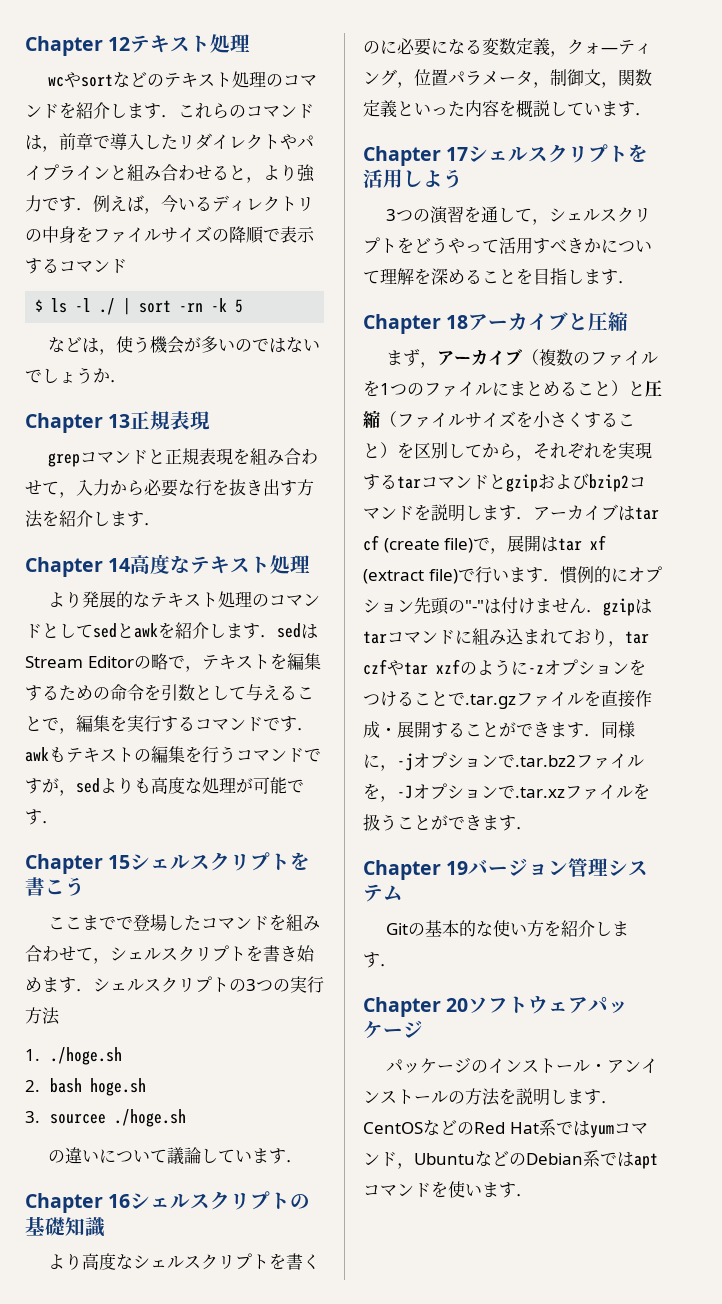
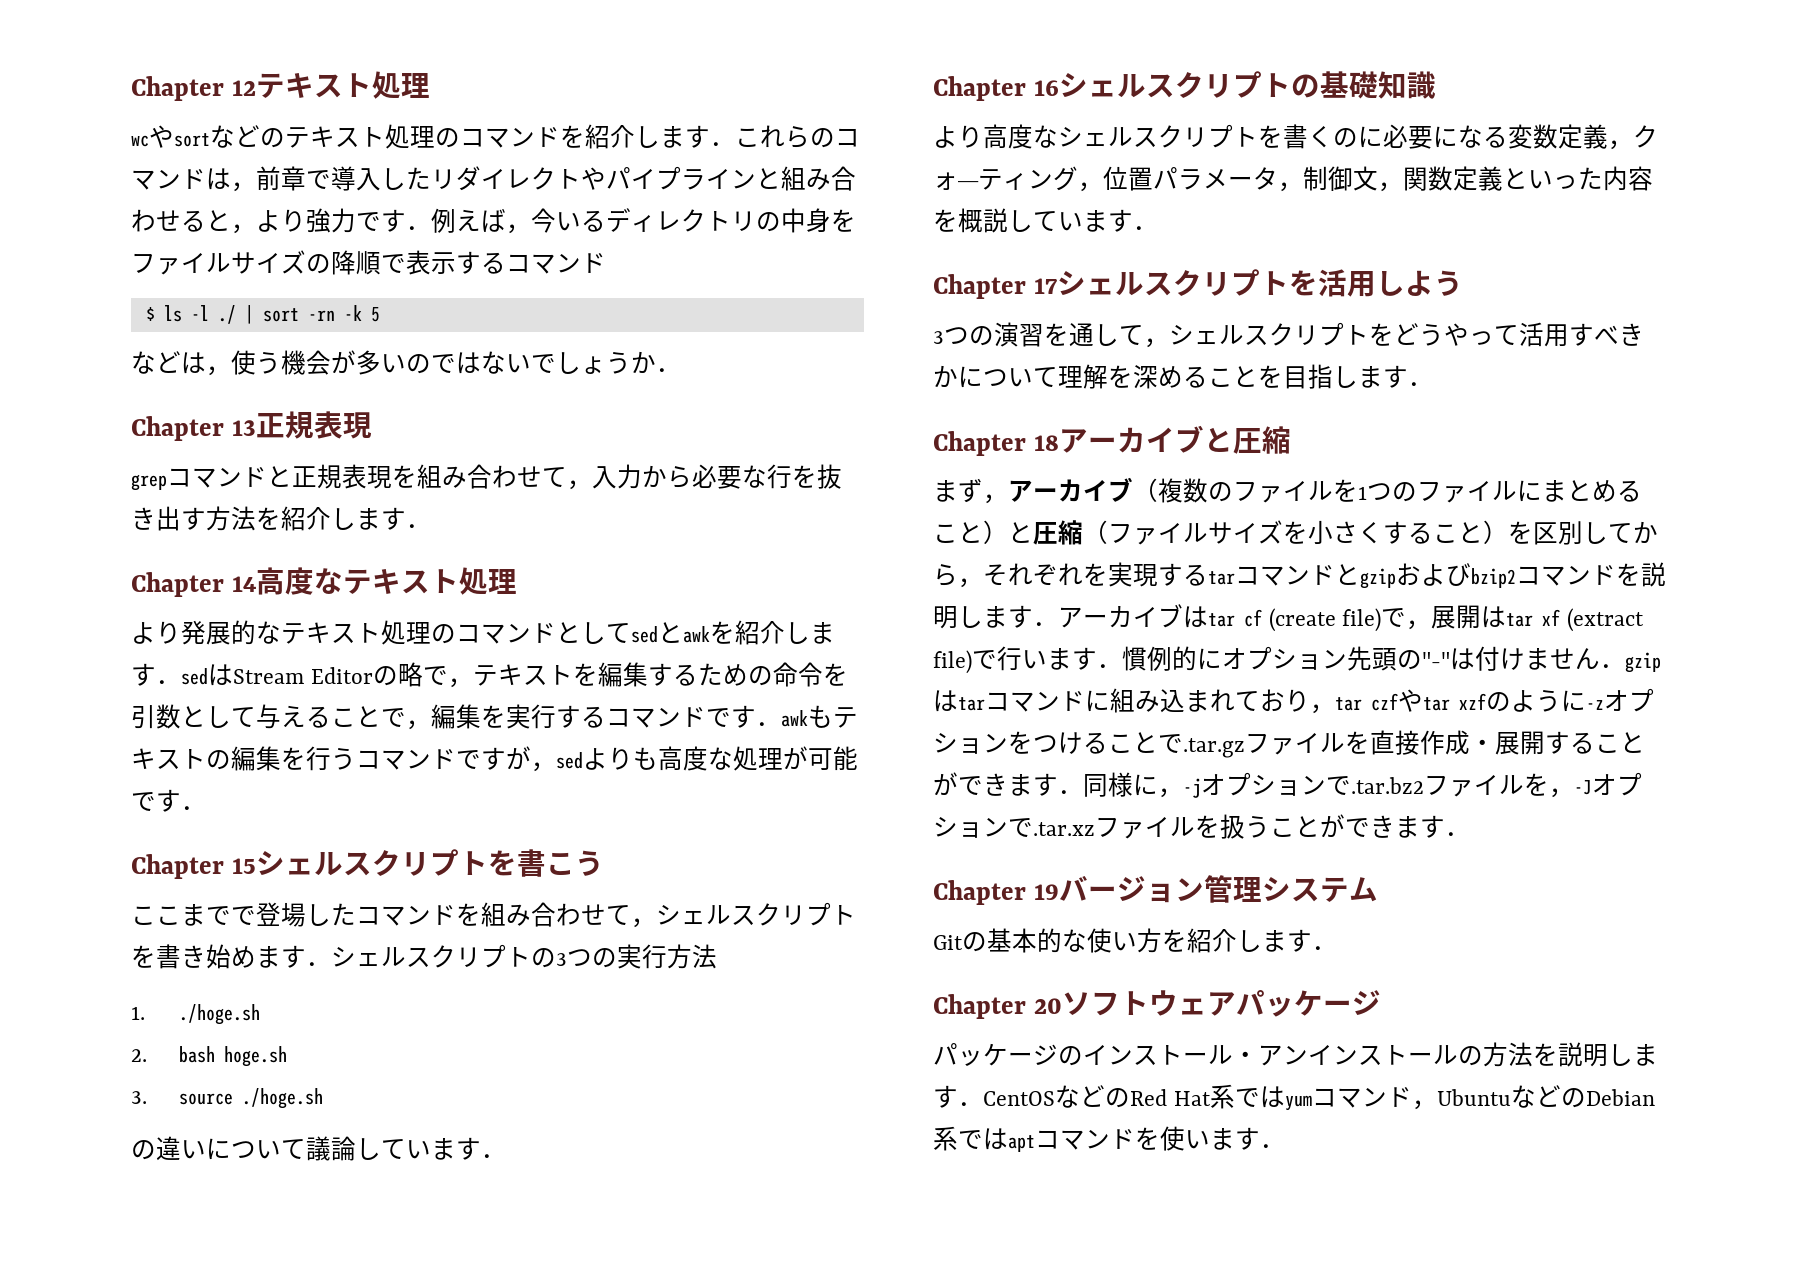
- 3. sourcee ./hoge.sh
+ 3. source ./hoge.sh

